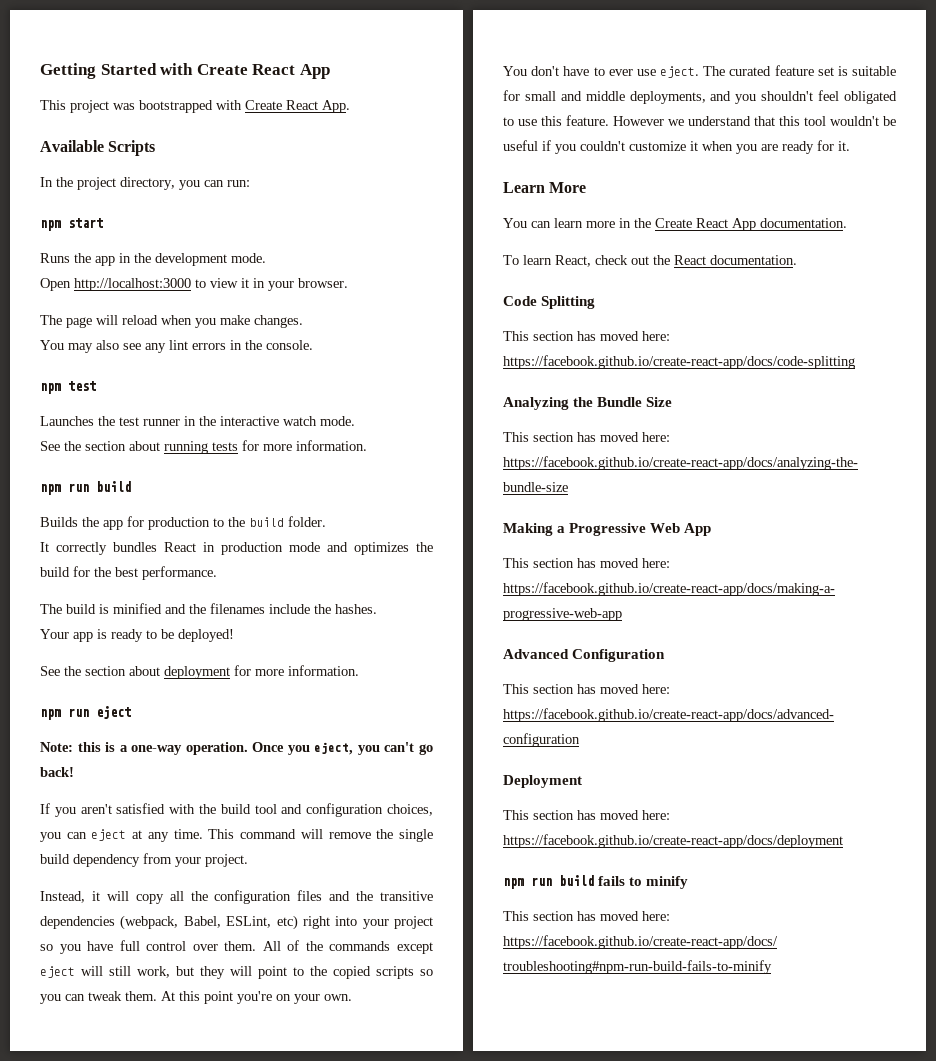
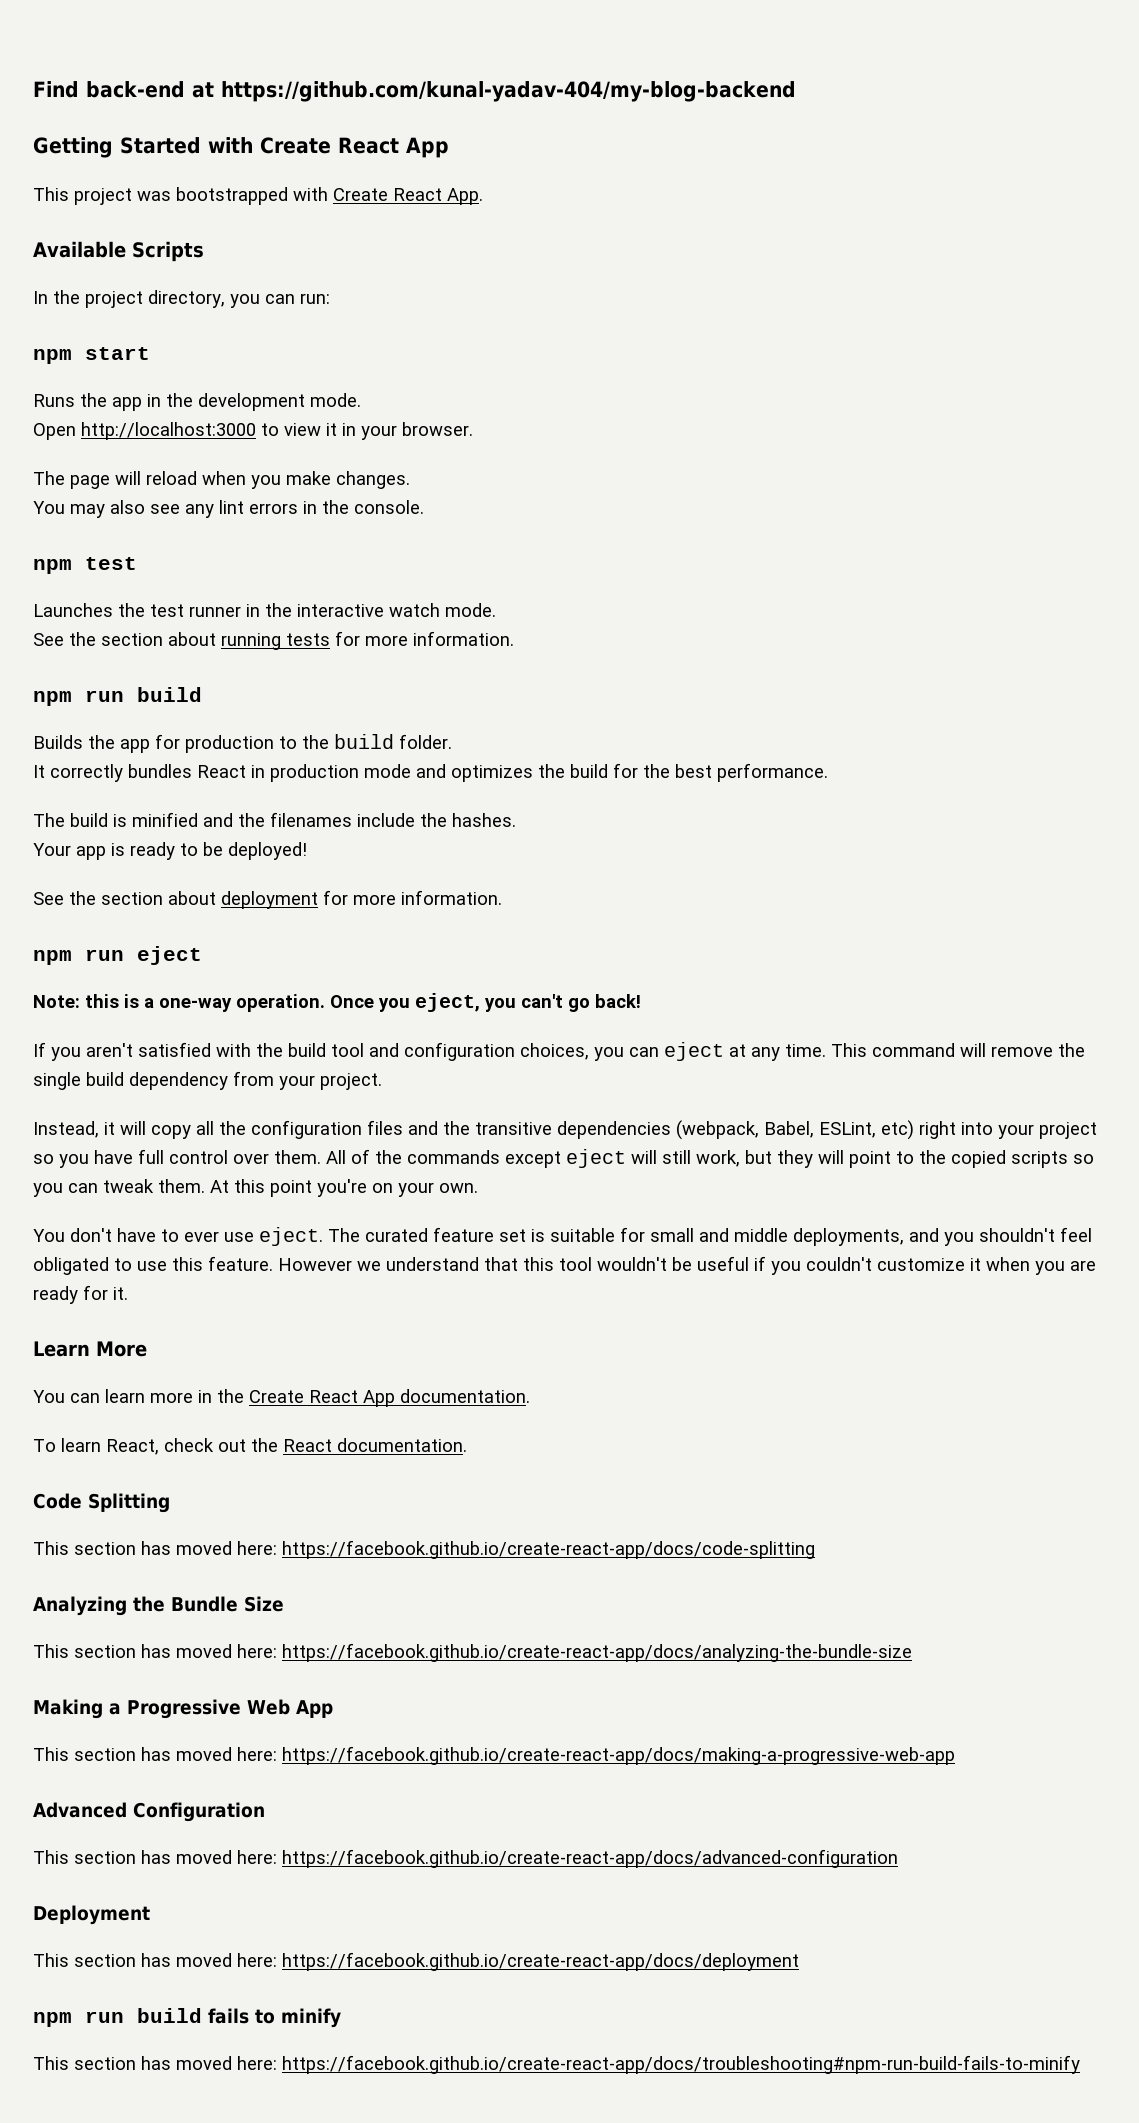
+ Find back-end at https://github.com/kunal-yadav-404/my-blog-backend

